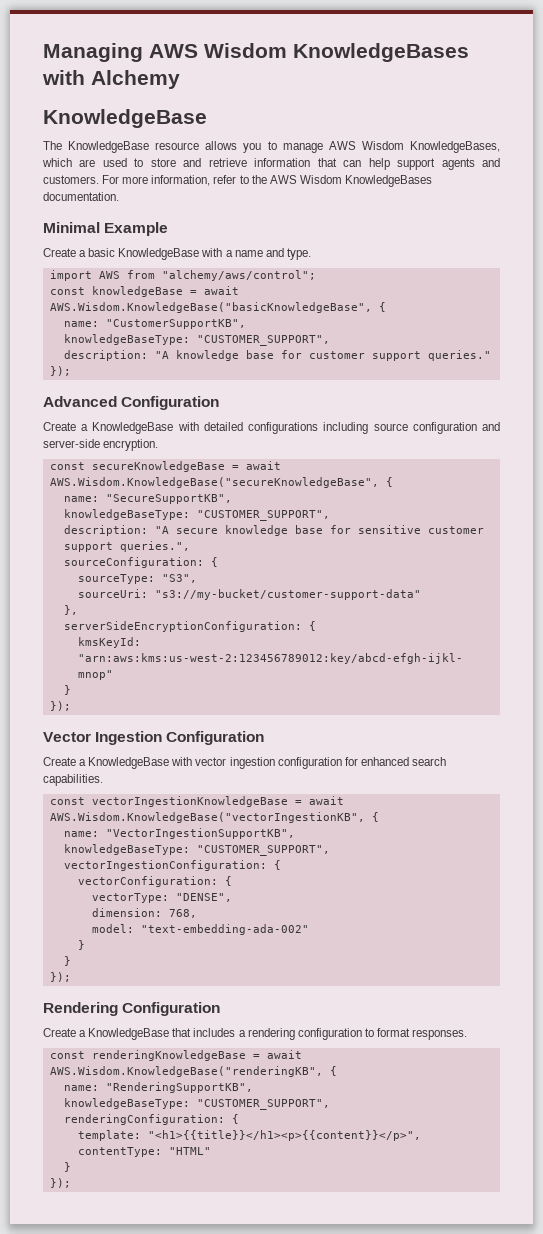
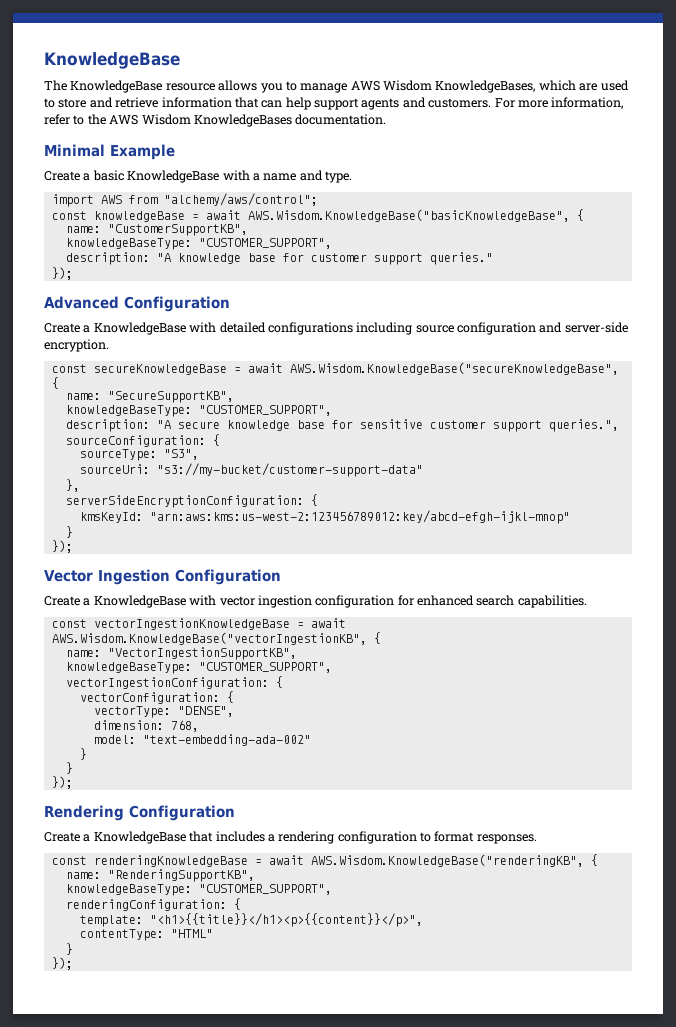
- Managing AWS Wisdom KnowledgeBases with Alchemy

